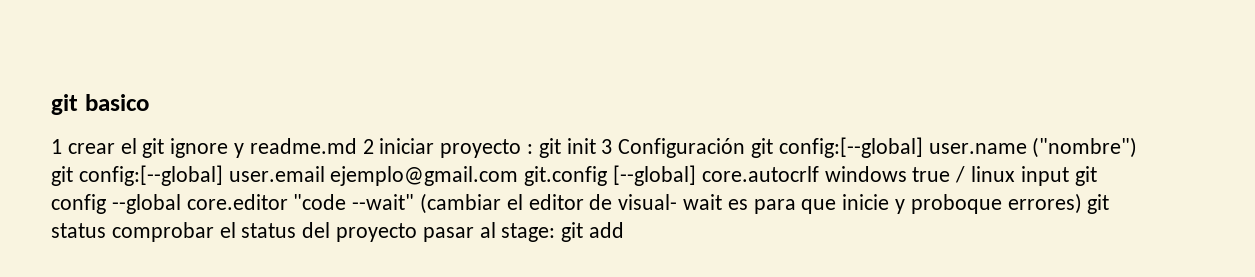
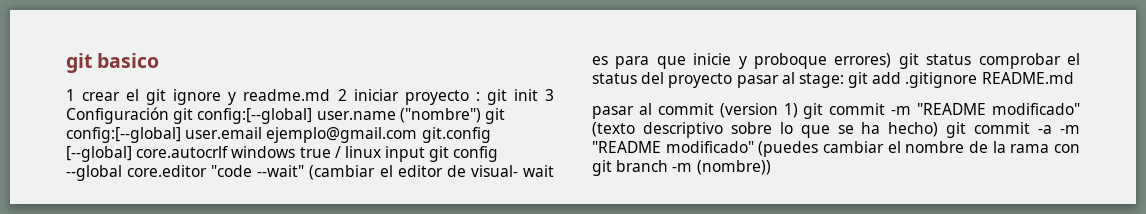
- git add
+ git add .gitignore README.md
+ pasar al commit (version 1) git commit -m "README modificado" (texto descriptivo sobre lo que se ha hecho) git commit -a -m "README modificado" (puedes cambiar el nombre de la rama con git branch -m (nombre))

